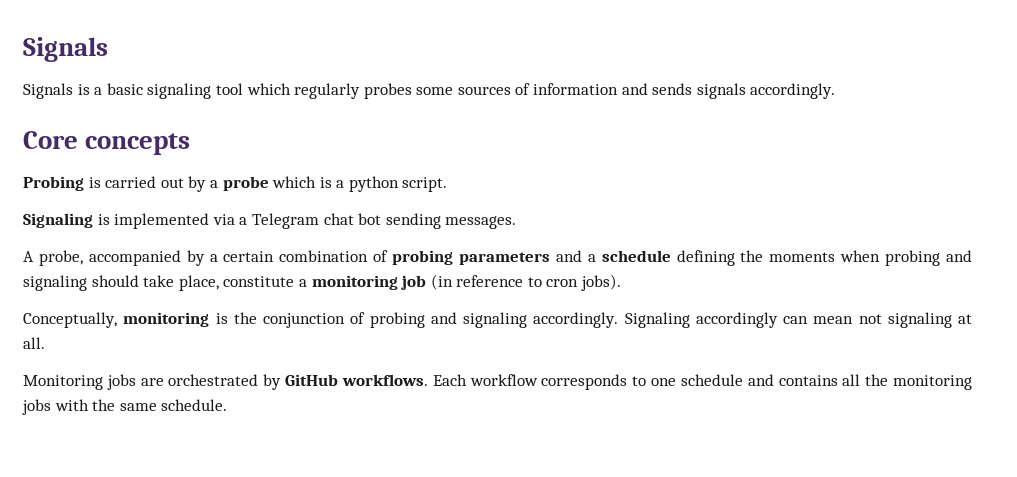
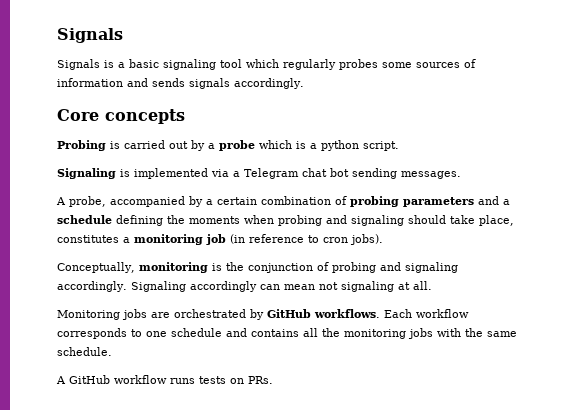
- A probe, accompanied by a certain combination of probing parameters and a schedule defining the moments when probing and signaling should take place, constitute a monitoring job (in reference to cron jobs).
+ A probe, accompanied by a certain combination of probing parameters and a schedule defining the moments when probing and signaling should take place, constitutes a monitoring job (in reference to cron jobs).
+ A GitHub workflow runs tests on PRs.

